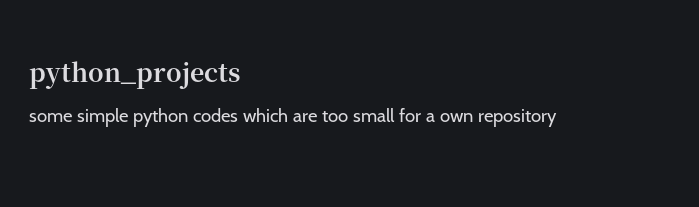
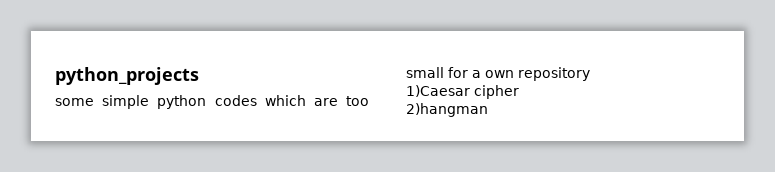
+ 1)Caesar cipher
+ 2)hangman

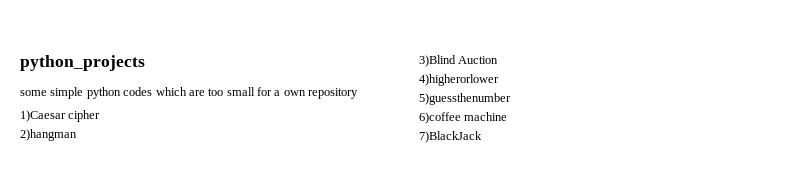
+ 3)Blind Auction
+ 4)higherorlower
+ 5)guessthenumber
+ 6)coffee machine
+ 7)BlackJack

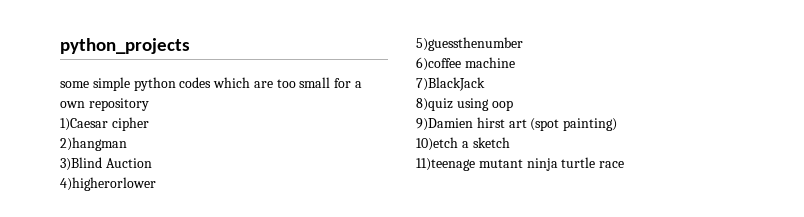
+ 8)quiz using oop
+ 9)Damien hirst art (spot painting)
+ 10)etch a sketch
+ 11)teenage mutant ninja turtle race

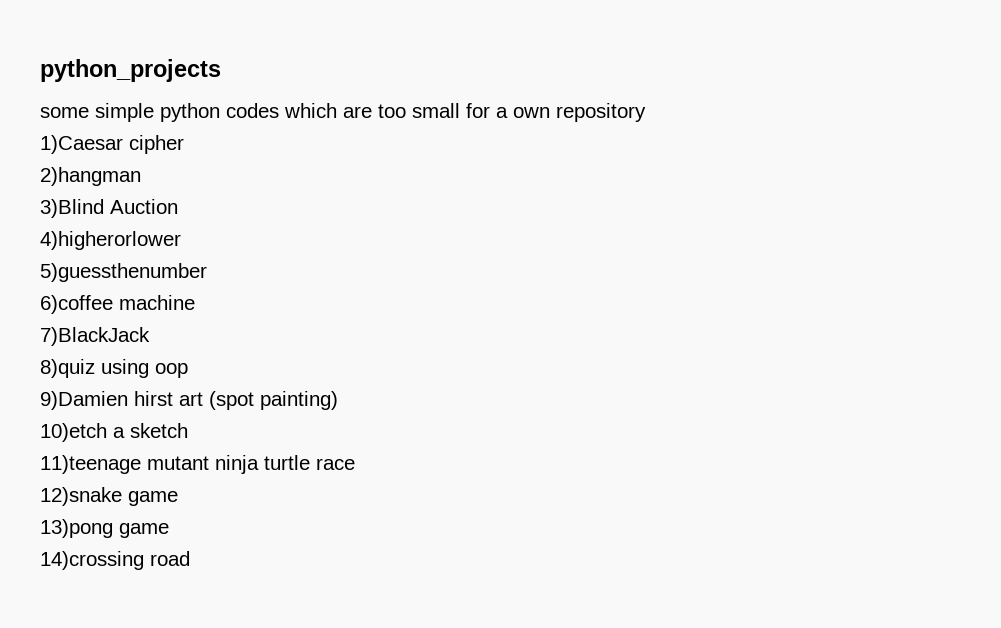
+ 12)snake game
+ 13)pong game
+ 14)crossing road

